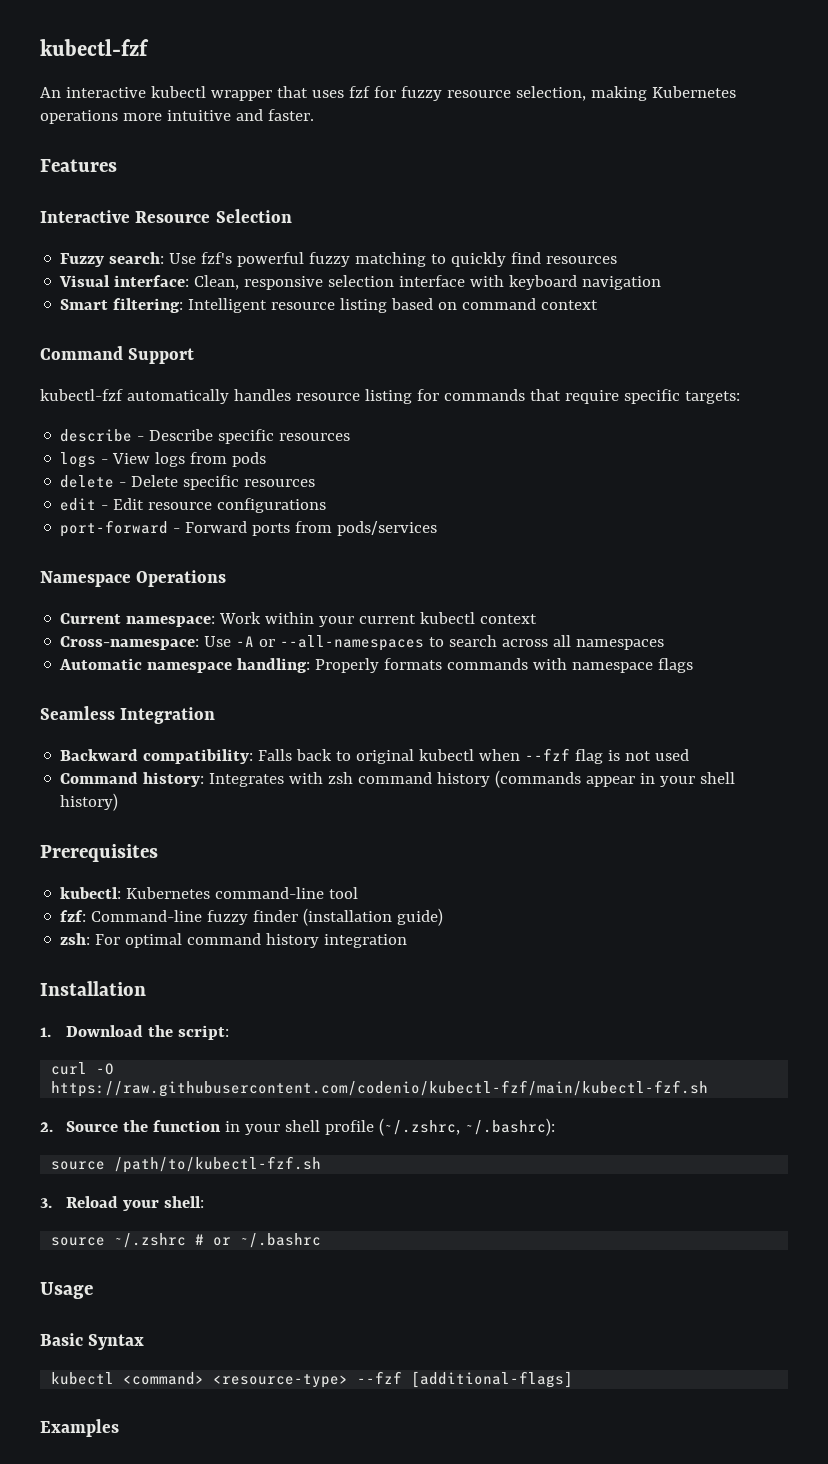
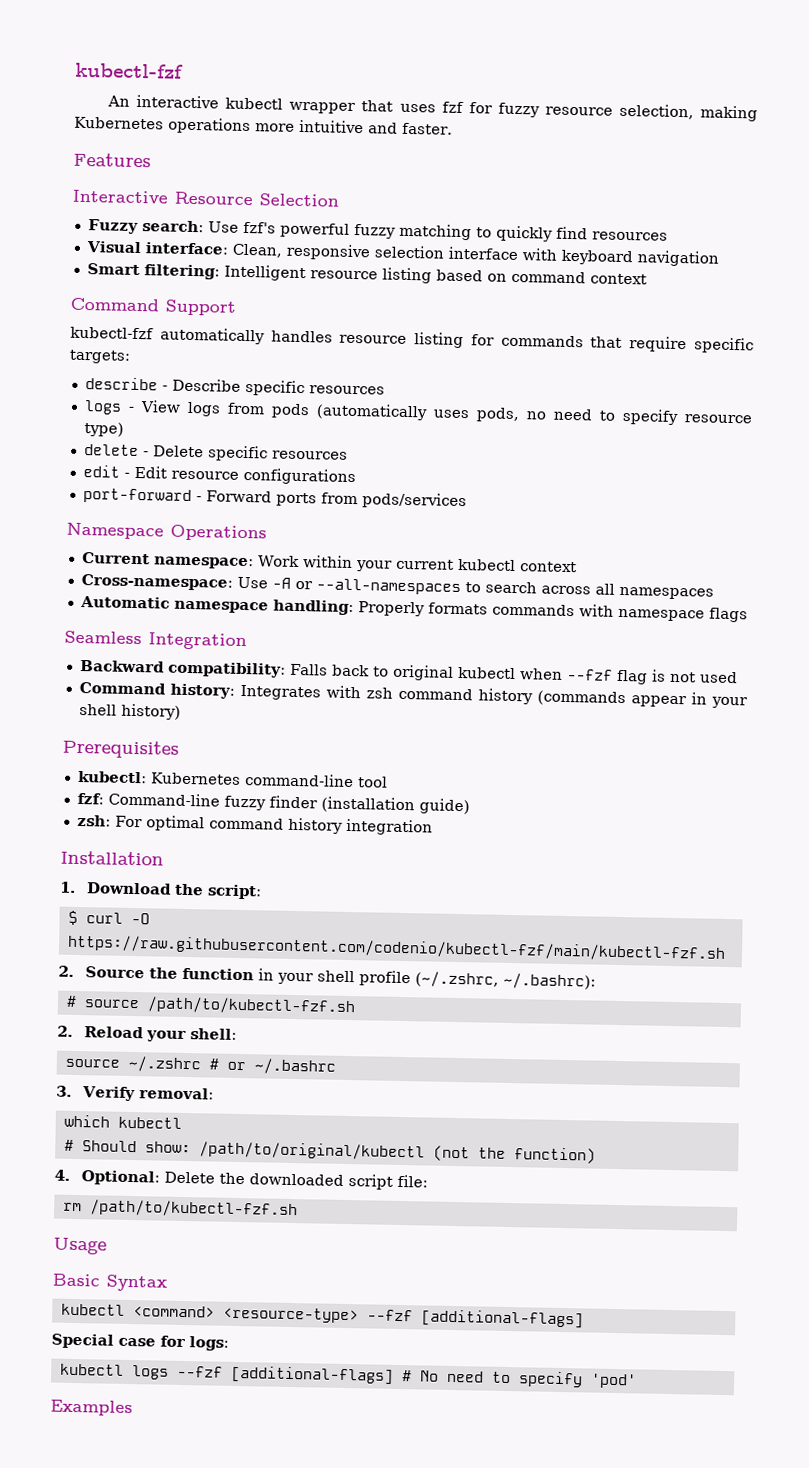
- logs - View logs from pods
+ logs - View logs from pods (automatically uses pods, no need to specify resource type)
- curl -O https://raw.githubusercontent.com/codenio/kubectl-fzf/main/kubectl-fzf.sh
+ $ curl -O https://raw.githubusercontent.com/codenio/kubectl-fzf/main/kubectl-fzf.sh
- source /path/to/kubectl-fzf.sh
+ # source /path/to/kubectl-fzf.sh
- 3. Reload your shell:
+ 2. Reload your shell:
+ 3. Verify removal:
+ which kubectl
+ # Should show: /path/to/original/kubectl (not the function)
+ 4. Optional: Delete the downloaded script file:
+ rm /path/to/kubectl-fzf.sh
+ Special case for logs:
+ kubectl logs --fzf [additional-flags] # No need to specify 'pod'

